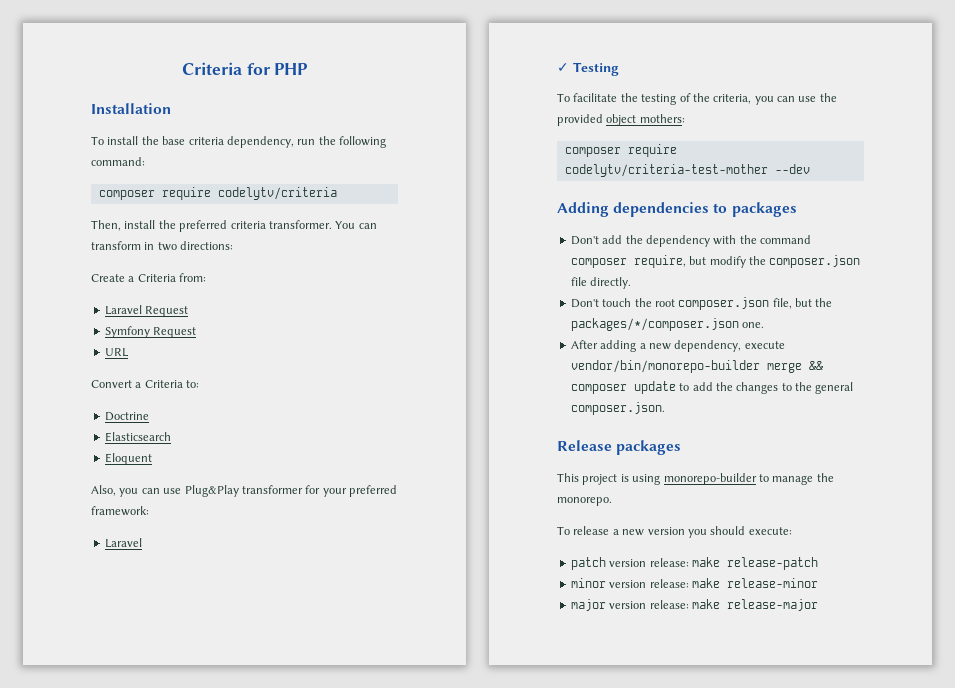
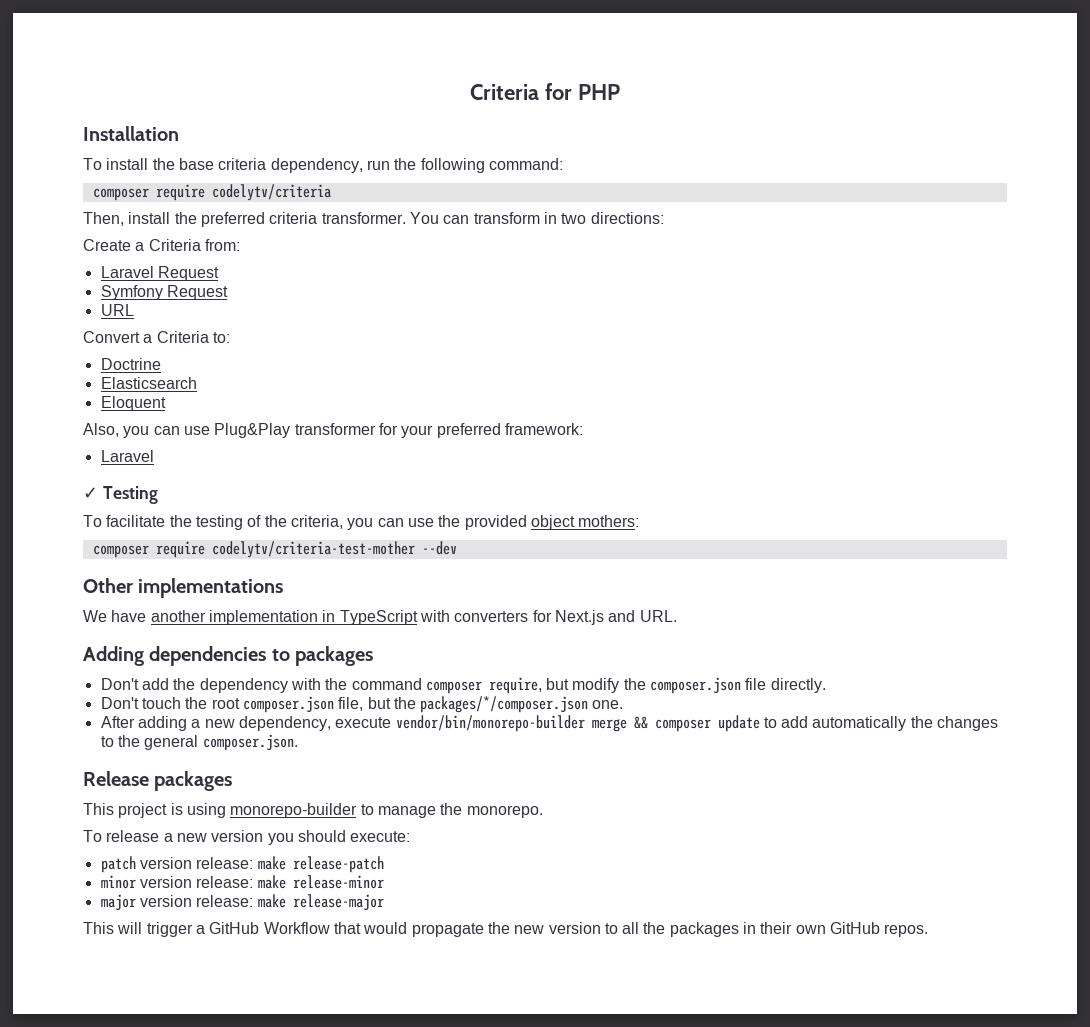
+ Other implementations
+ We have another implementation in TypeScript with converters for Next.js and URL.
- After adding a new dependency, execute vendor/bin/monorepo-builder merge && composer update to add the changes to the general composer.json.
+ After adding a new dependency, execute vendor/bin/monorepo-builder merge && composer update to add automatically the changes to the general composer.json.
+ This will trigger a GitHub Workflow that would propagate the new version to all the packages in their own GitHub repos.

